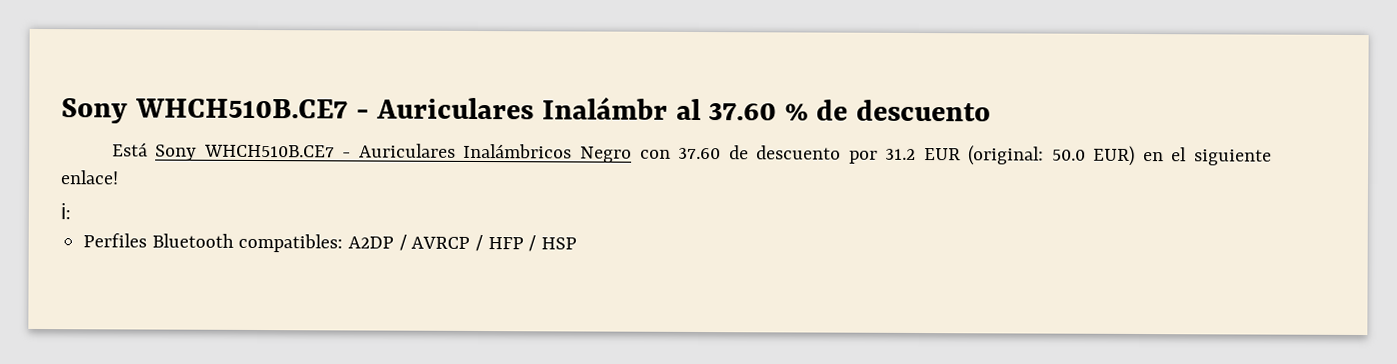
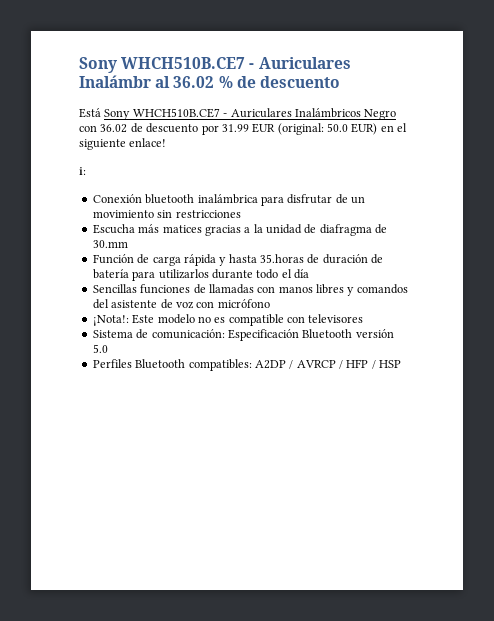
- Sony WHCH510B.CE7 - Auriculares Inalámbr al 37.60 % de descuento
+ Sony WHCH510B.CE7 - Auriculares Inalámbr al 36.02 % de descuento
- Está Sony WHCH510B.CE7 - Auriculares Inalámbricos Negro con 37.60 de descuento por 31.2 EUR (original: 50.0 EUR) en el siguiente enlace!
+ Está Sony WHCH510B.CE7 - Auriculares Inalámbricos Negro con 36.02 de descuento por 31.99 EUR (original: 50.0 EUR) en el siguiente enlace!
+ Conexión bluetooth inalámbrica para disfrutar de un movimiento sin restricciones
+ Escucha más matices gracias a la unidad de diafragma de 30.mm
+ Función de carga rápida y hasta 35.horas de duración de batería para utilizarlos durante todo el día
+ Sencillas funciones de llamadas con manos libres y comandos del asistente de voz con micrófono
+ ¡Nota!: Este modelo no es compatible con televisores
+ Sistema de comunicación: Especificación Bluetooth versión 5.0

